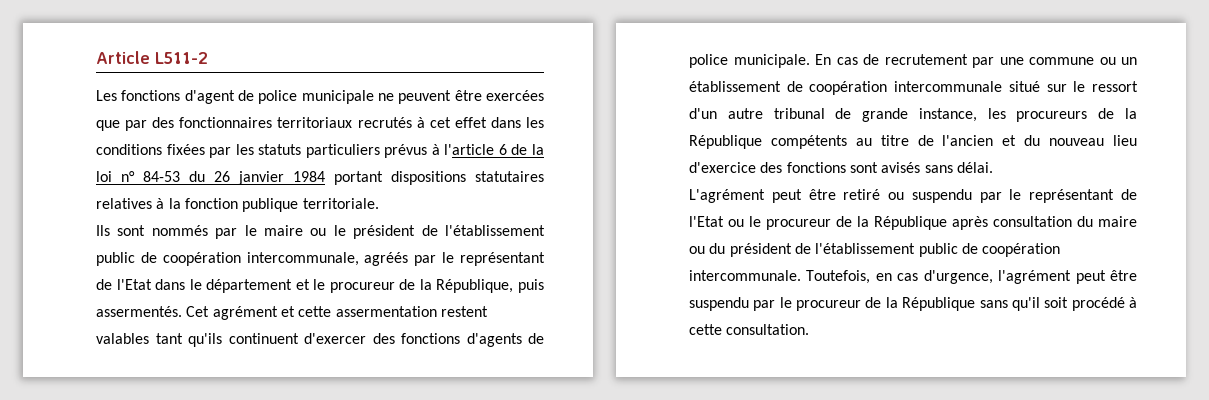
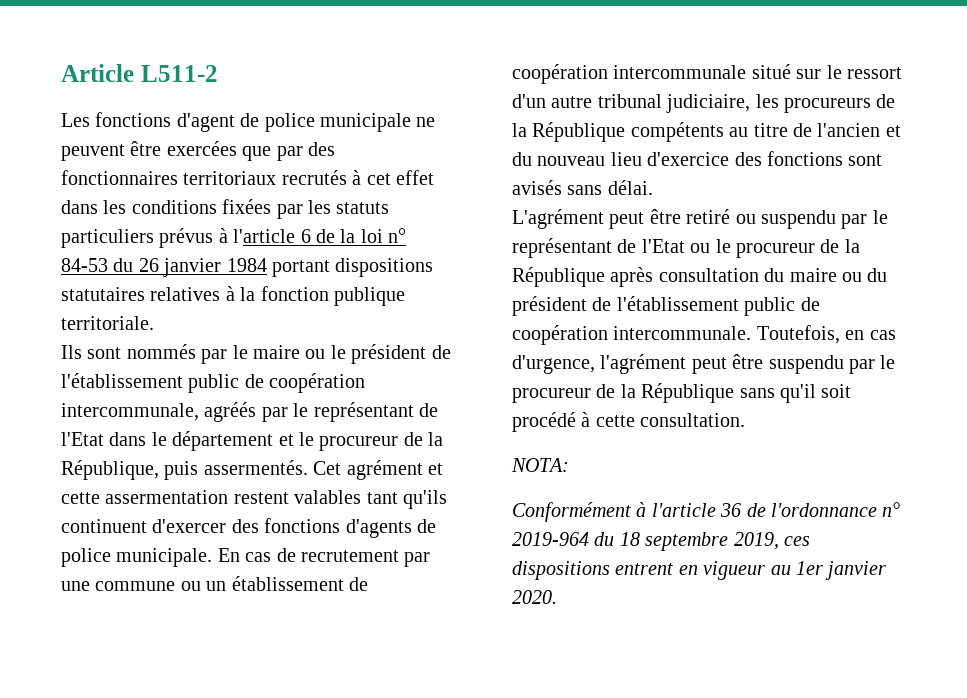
- En cas de recrutement par une commune ou un établissement de coopération intercommunale situé sur le ressort d'un autre tribunal de grande instance, les procureurs de la République compétents au titre de l'ancien et du nouveau lieu d'exercice des fonctions sont avisés sans délai.
+ En cas de recrutement par une commune ou un établissement de coopération intercommunale situé sur le ressort d'un autre tribunal judiciaire, les procureurs de la République compétents au titre de l'ancien et du nouveau lieu d'exercice des fonctions sont avisés sans délai.
+ NOTA:
+ Conformément à l'article 36 de l'ordonnance n° 2019-964 du 18 septembre 2019, ces dispositions entrent en vigueur au 1er janvier 2020.

